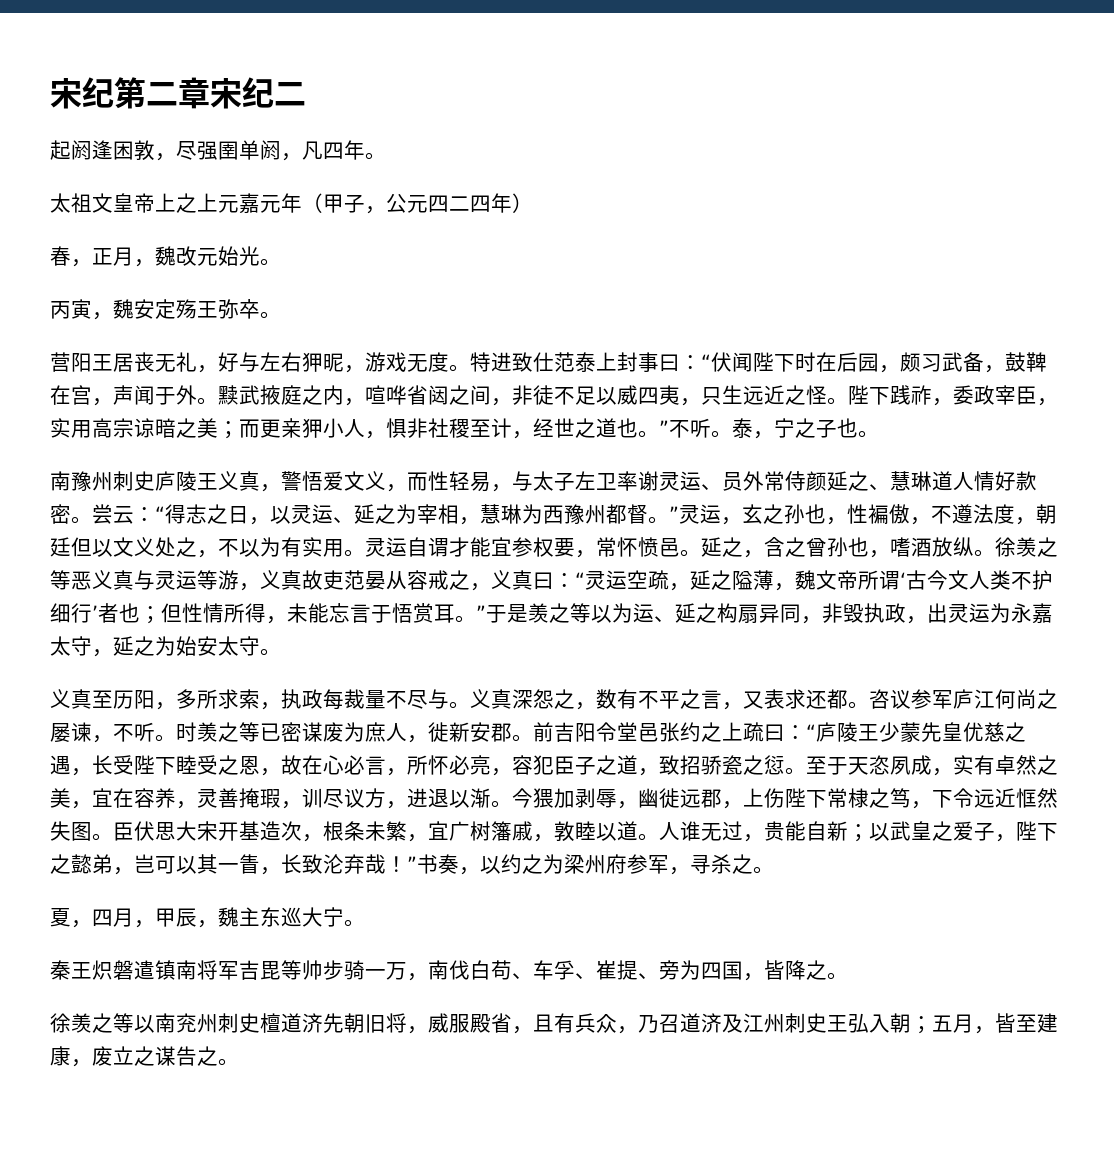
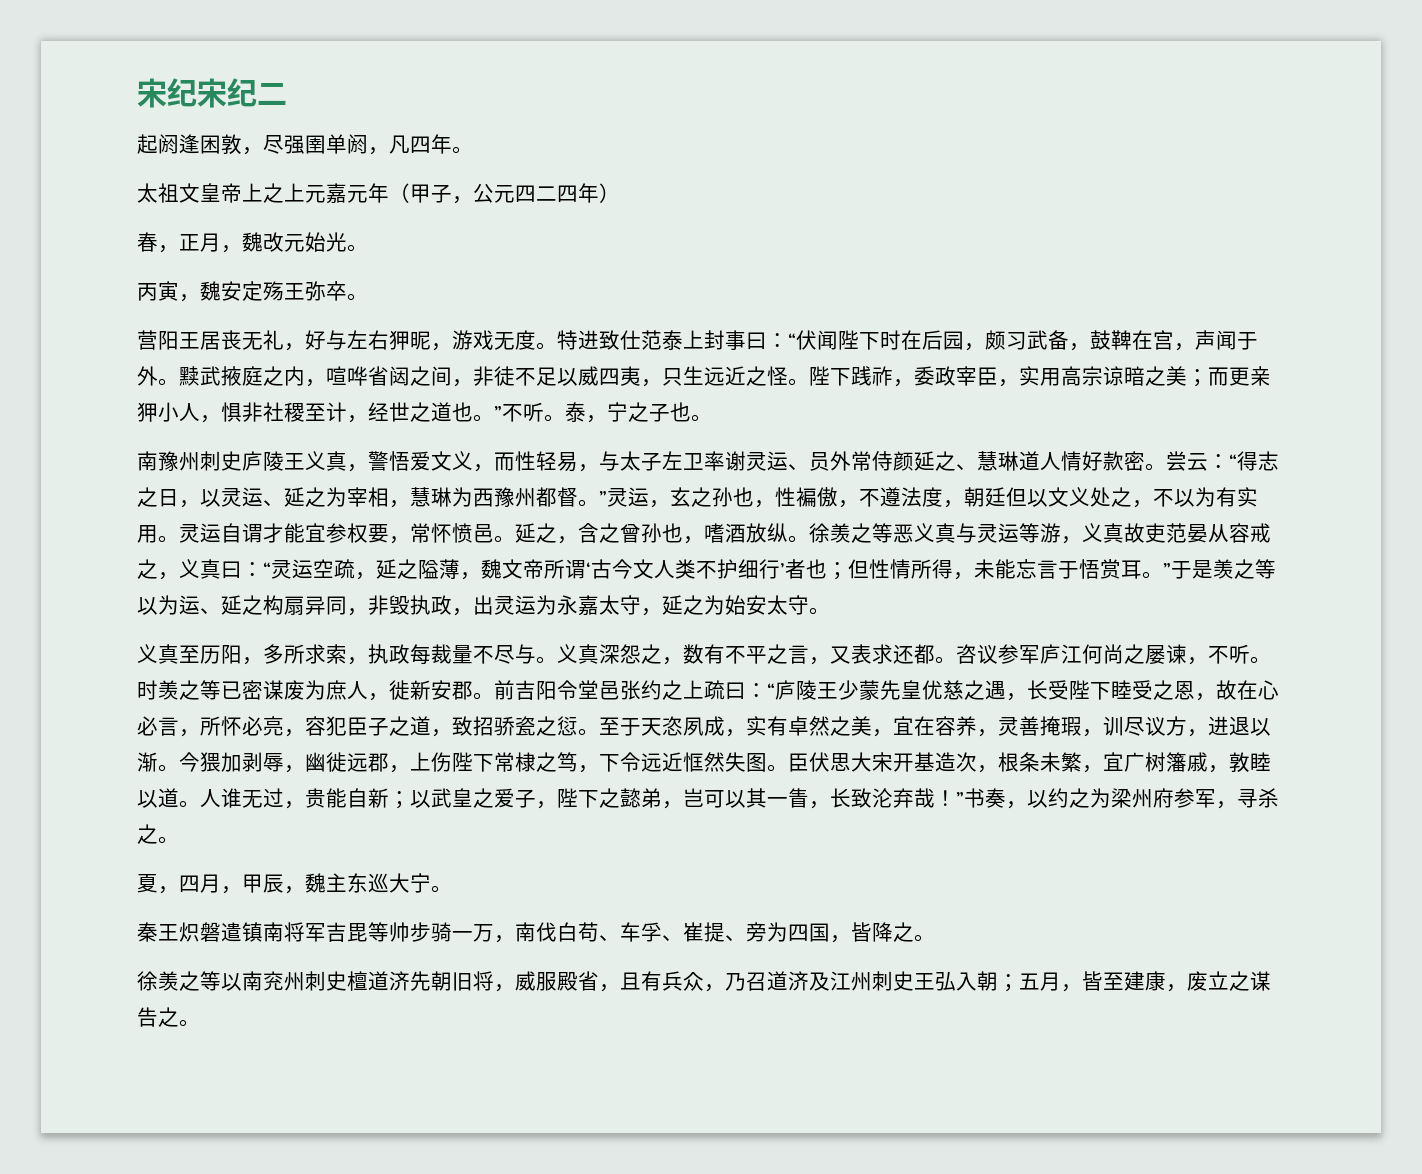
- 宋纪第二章宋纪二
+ 宋纪宋纪二

